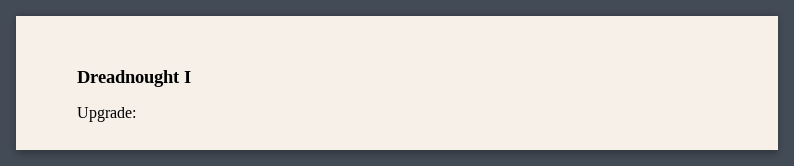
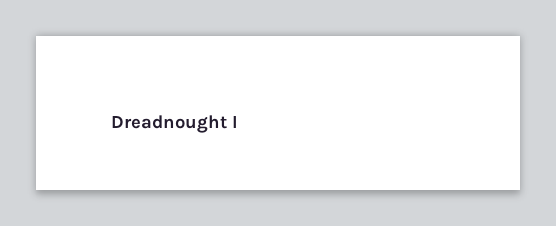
- Upgrade:

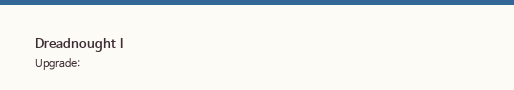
+ Upgrade:

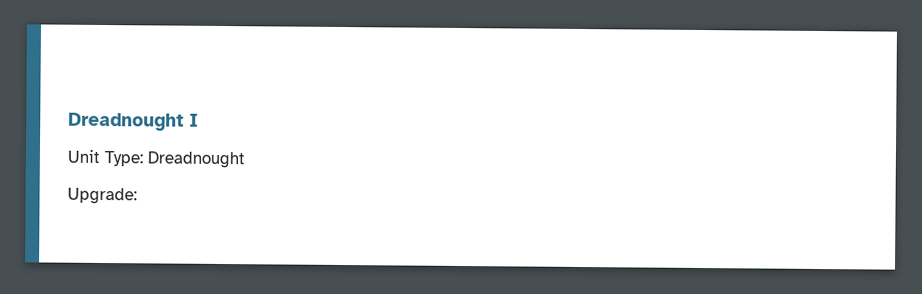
+ Unit Type: Dreadnought

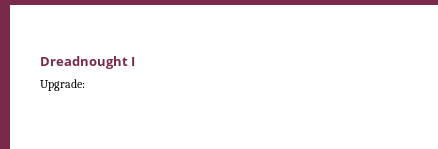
- Unit Type: Dreadnought

